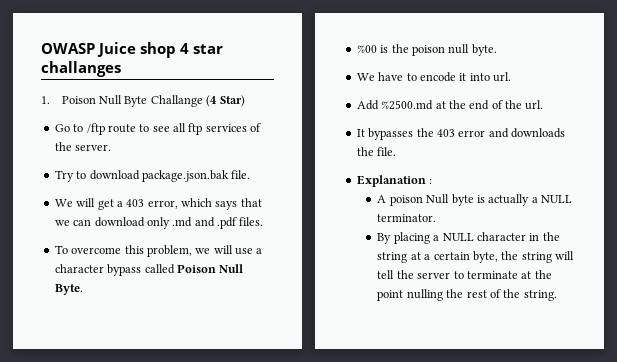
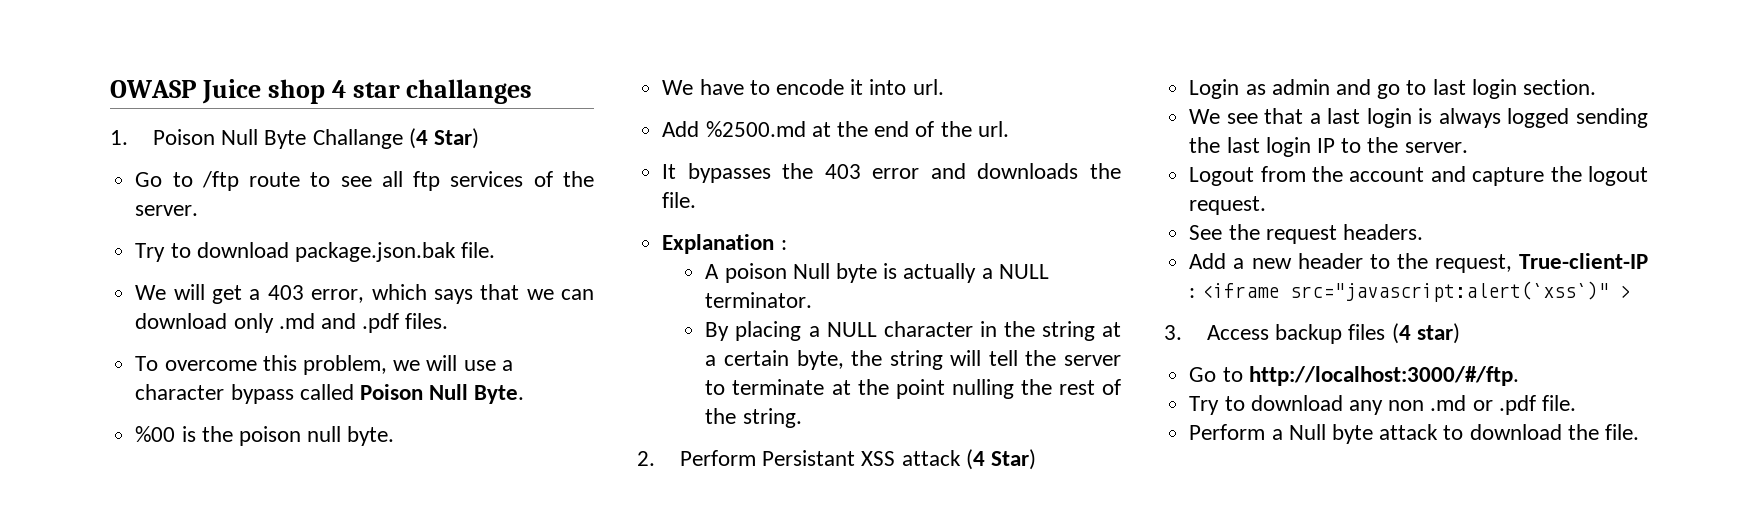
+ 2. Perform Persistant XSS attack (4 Star)
+ Login as admin and go to last login section.
+ We see that a last login is always logged sending the last login IP to the server.
+ Logout from the account and capture the logout request.
+ See the request headers.
+ Add a new header to the request, True-client-IP : <iframe src="javascript:alert(`xss`)" >
+ 3. Access backup files (4 star)
+ Go to http://localhost:3000/#/ftp.
+ Try to download any non .md or .pdf file.
+ Perform a Null byte attack to download the file.

